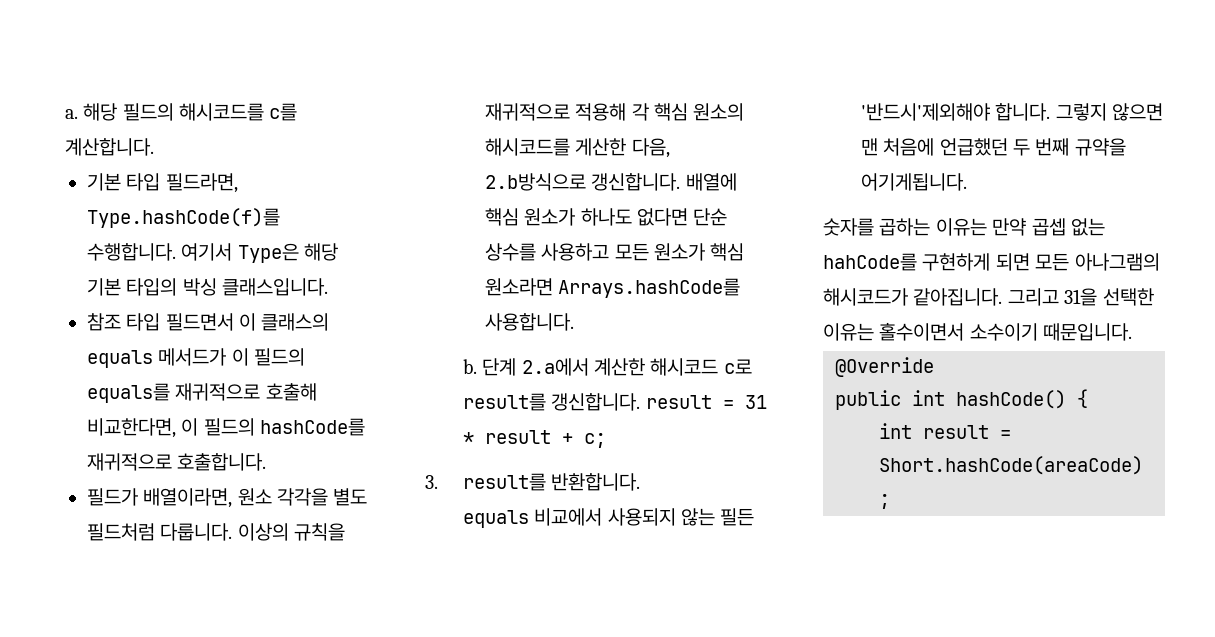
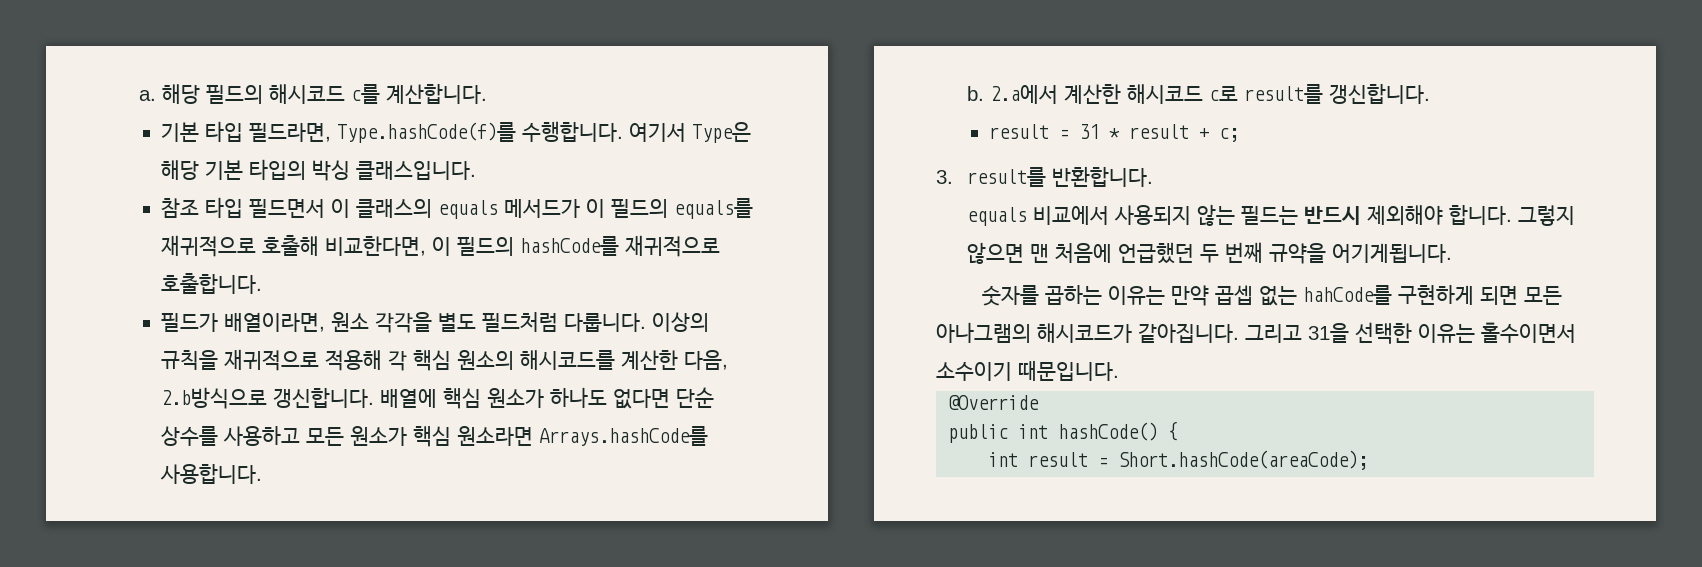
- 해당 필드의 해시코드를 c를 계산합니다.
+ 해당 필드의 해시코드 c를 계산합니다.
- 이상의 규칙을 재귀적으로 적용해 각 핵심 원소의 해시코드를 게산한 다음, 2.b방식으로 갱신합니다.
+ 이상의 규칙을 재귀적으로 적용해 각 핵심 원소의 해시코드를 계산한 다음, 2.b방식으로 갱신합니다.
- 단계 2.a에서 계산한 해시코드 c로 result를 갱신합니다. result = 31 * result + c;
+ 2.a에서 계산한 해시코드 c로 result를 갱신합니다.
+ result = 31 * result + c;
- equals 비교에서 사용되지 않는 필든 '반드시'제외해야 합니다.
+ equals 비교에서 사용되지 않는 필드는 반드시 제외해야 합니다.

